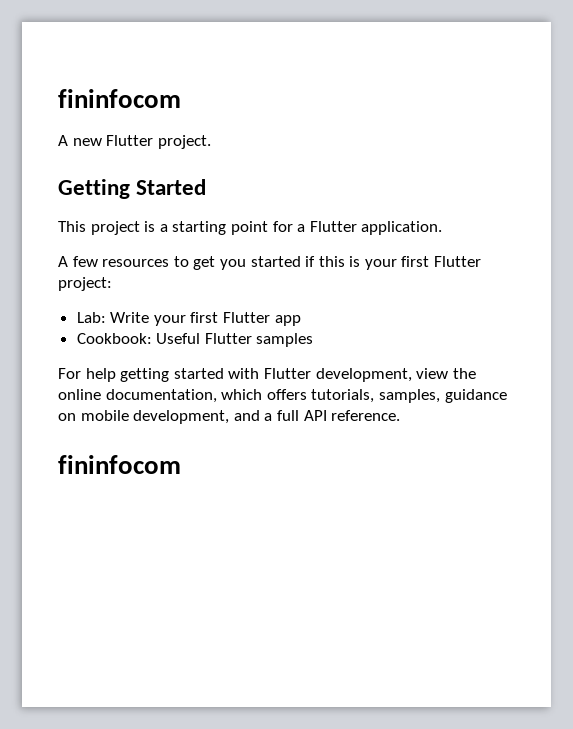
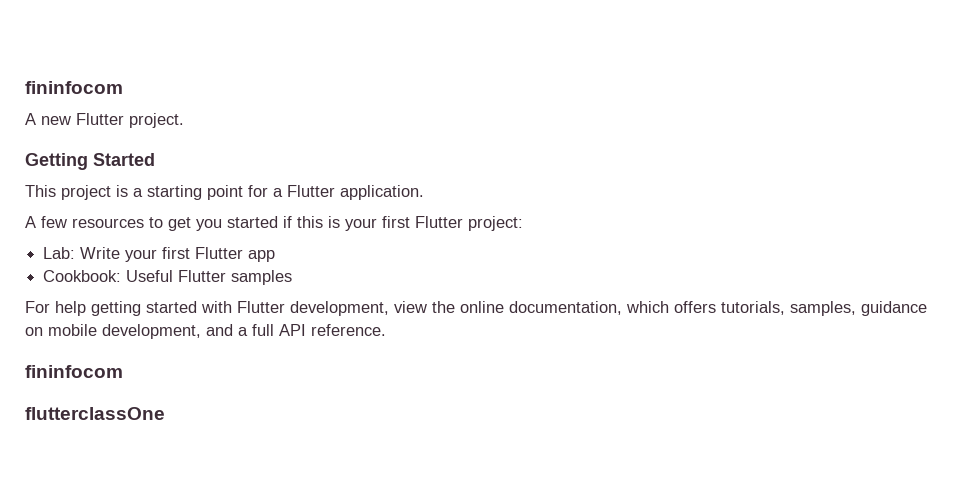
+ flutterclassOne

